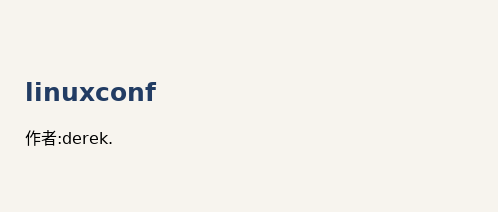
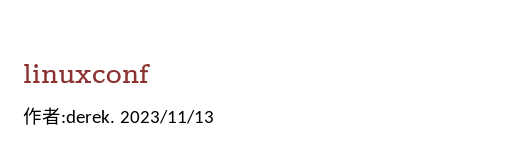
+ 2023/11/13

